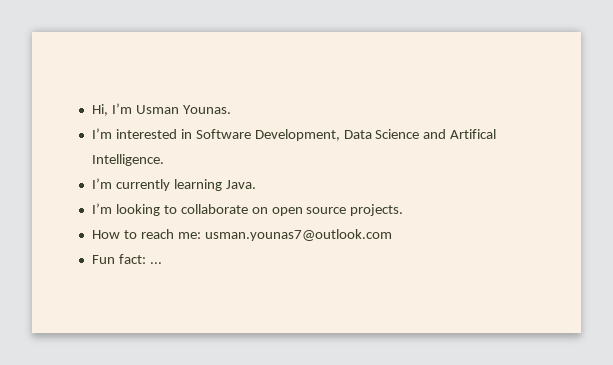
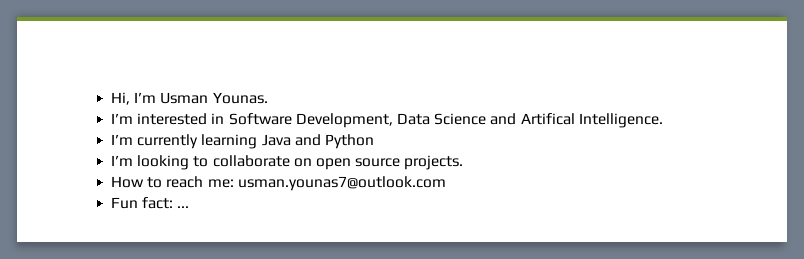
- I’m currently learning Java.
+ I’m currently learning Java and Python

